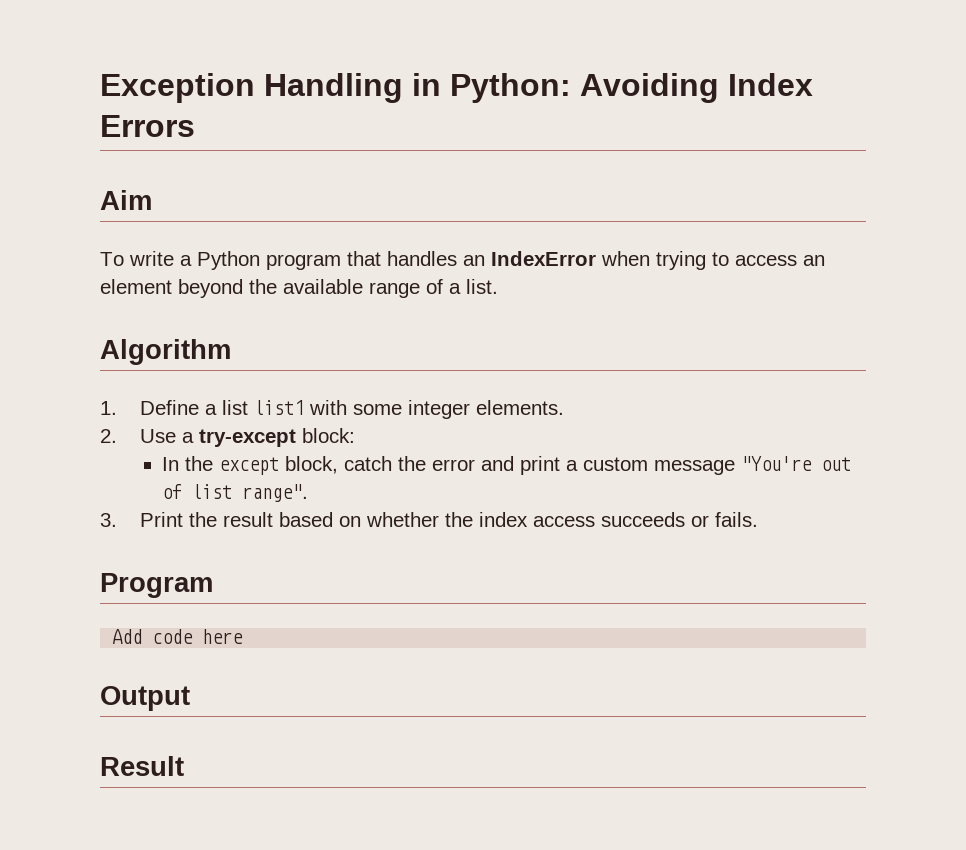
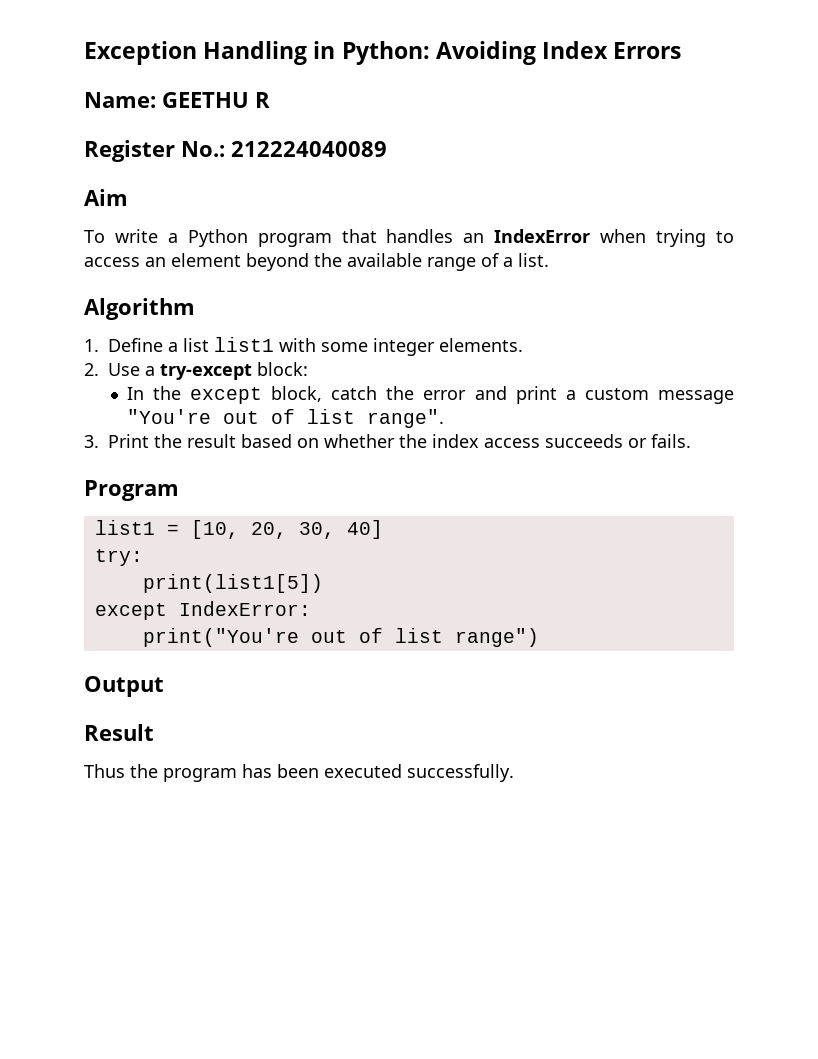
+ Name: GEETHU R
+ Register No.: 212224040089
- Add code here
+ list1 = [10, 20, 30, 40]
+ try:
+ print(list1[5])
+ except IndexError:
+ print("You're out of list range")
  Output
  Result
+ Thus the program has been executed successfully.

